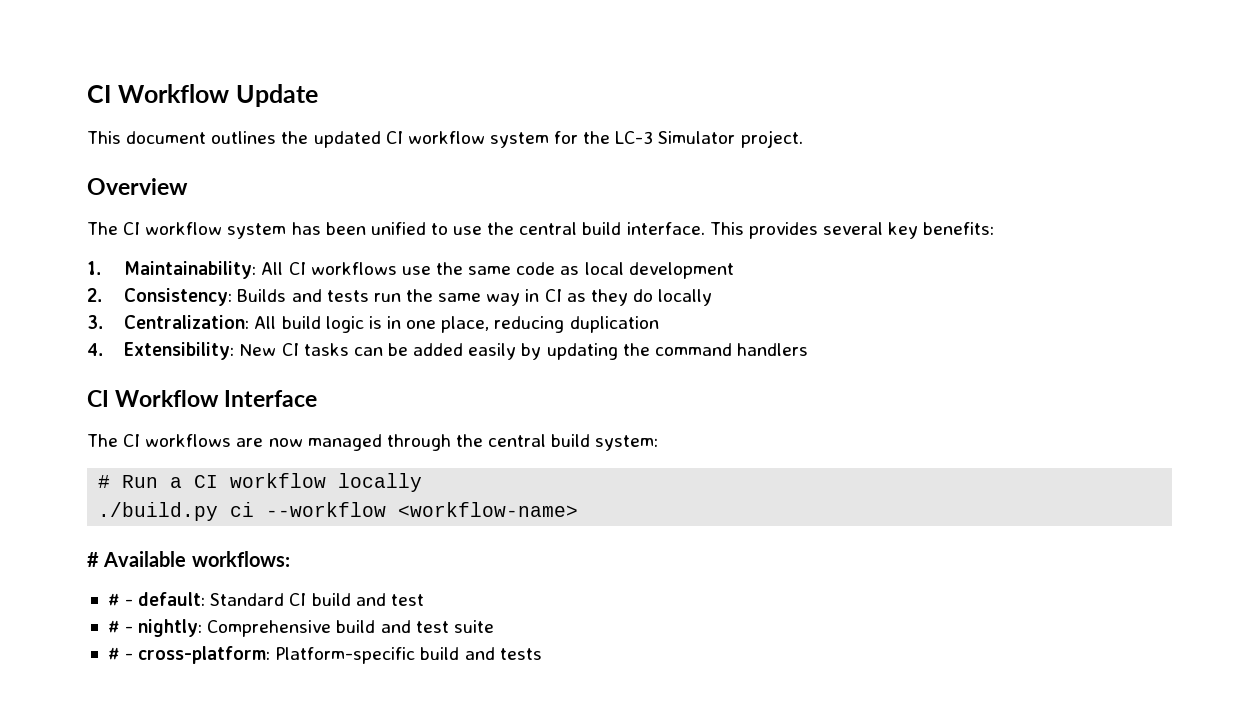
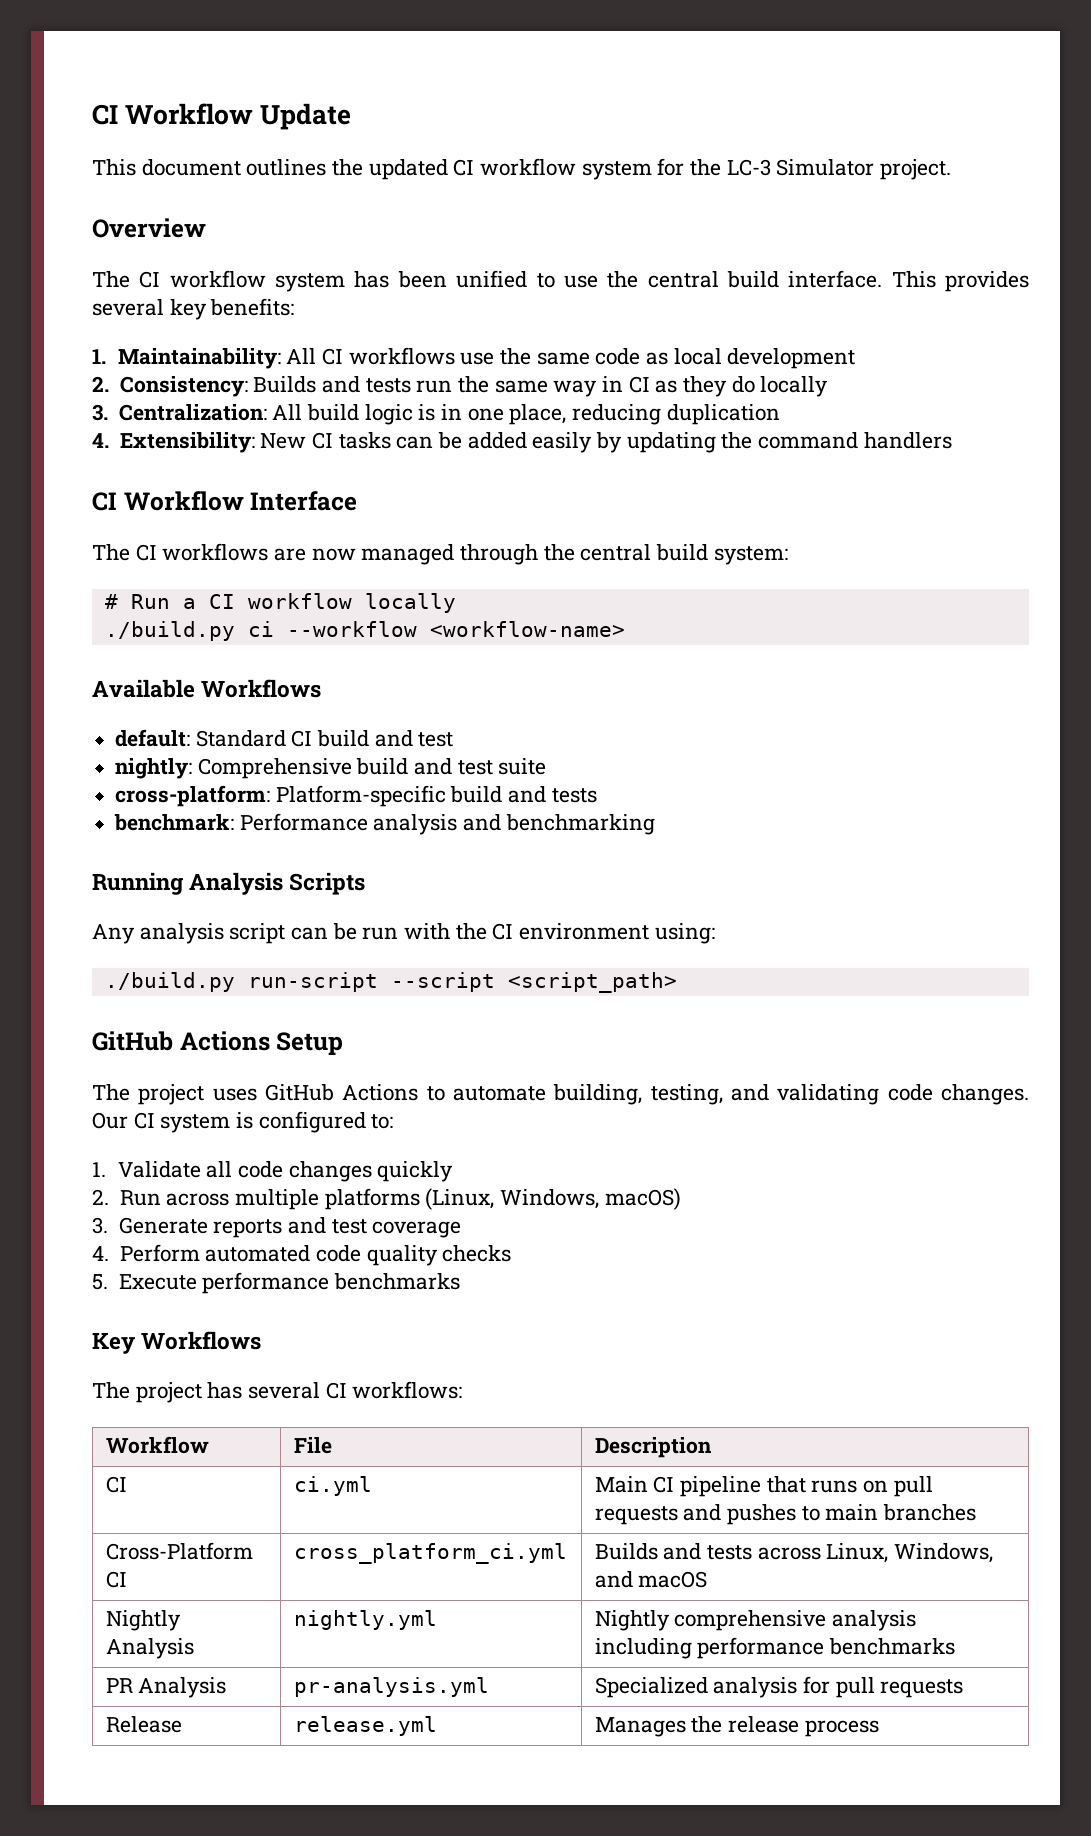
- # Available workflows:
- # - default: Standard CI build and test
+ Available Workflows
+ default: Standard CI build and test
- # - nightly: Comprehensive build and test suite
+ nightly: Comprehensive build and test suite
- # - cross-platform: Platform-specific build and tests
+ cross-platform: Platform-specific build and tests
+ benchmark: Performance analysis and benchmarking
+ Running Analysis Scripts
+ Any analysis script can be run with the CI environment using:
+ ./build.py run-script --script <script_path>
+ GitHub Actions Setup
+ The project uses GitHub Actions to automate building, testing, and validating code changes. Our CI system is configured to:
+ 1. Validate all code changes quickly
+ 2. Run across multiple platforms (Linux, Windows, macOS)
+ 3. Generate reports and test coverage
+ 4. Perform automated code quality checks
+ 5. Execute performance benchmarks
+ Key Workflows
+ The project has several CI workflows:
+ Workflow | File | Description
+ CI | ci.yml | Main CI pipeline that runs on pull requests and pushes to main branches
+ Cross-Platform CI | cross_platform_ci.yml | Builds and tests across Linux, Windows, and macOS
+ Nightly Analysis | nightly.yml | Nightly comprehensive analysis including performance benchmarks
+ PR Analysis | pr-analysis.yml | Specialized analysis for pull requests
+ Release | release.yml | Manages the release process

